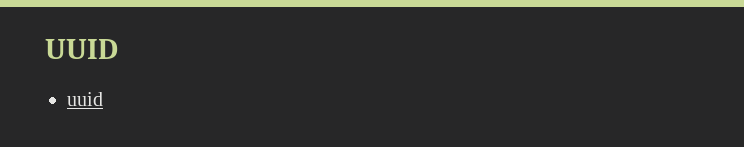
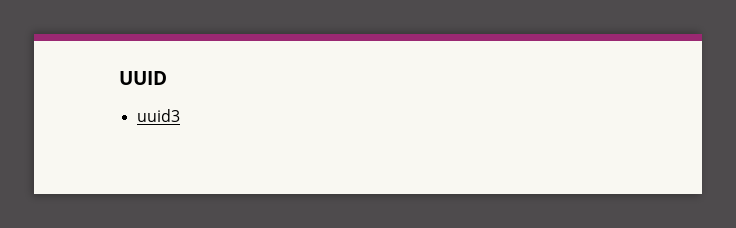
- uuid
+ uuid3

